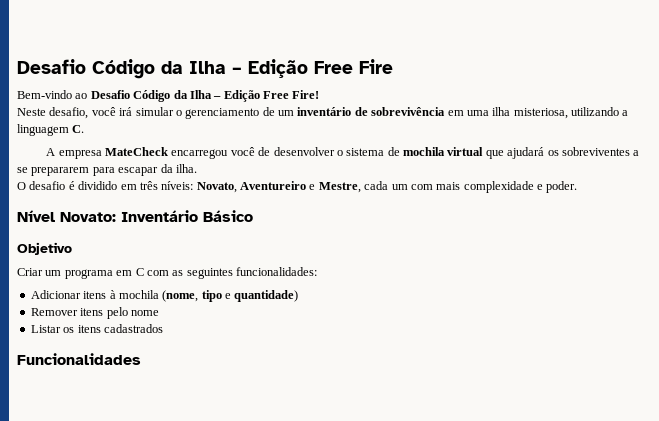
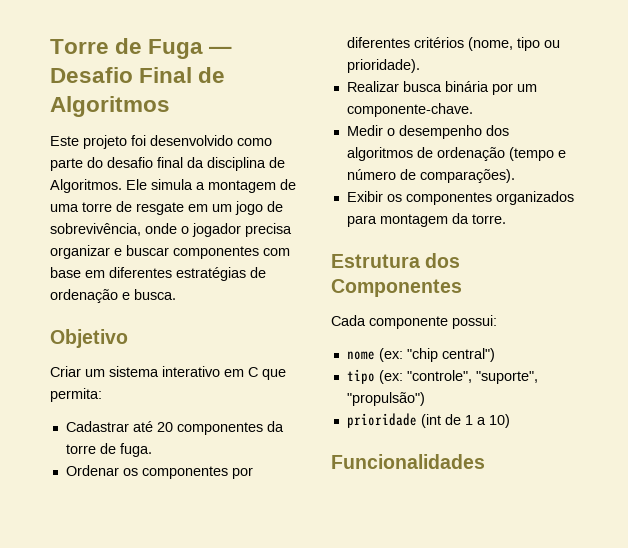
- Desafio Código da Ilha – Edição Free Fire
- Bem-vindo ao Desafio Código da Ilha – Edição Free Fire!
- Neste desafio, você irá simular o gerenciamento de um inventário de sobrevivência em uma ilha misteriosa, utilizando a linguagem C.
- A empresa MateCheck encarregou você de desenvolver o sistema de mochila virtual que ajudará os sobreviventes a se prepararem para escapar da ilha.
- O desafio é dividido em três níveis: Novato, Aventureiro e Mestre, cada um com mais complexidade e poder.
- Nível Novato: Inventário Básico
+ Torre de Fuga — Desafio Final de Algoritmos
+ Este projeto foi desenvolvido como parte do desafio final da disciplina de Algoritmos. Ele simula a montagem de uma torre de resgate em um jogo de sobrevivência, onde o jogador precisa organizar e buscar componentes com base em diferentes estratégias de ordenação e busca.
  Objetivo
- Criar um programa em C com as seguintes funcionalidades:
- Adicionar itens à mochila (nome, tipo e quantidade)
- Remover itens pelo nome
- Listar os itens cadastrados
+ Criar um sistema interativo em C que permita:
+ Cadastrar até 20 componentes da torre de fuga.
+ Ordenar os componentes por diferentes critérios (nome, tipo ou prioridade).
+ Realizar busca binária por um componente-chave.
+ Medir o desempenho dos algoritmos de ordenação (tempo e número de comparações).
+ Exibir os componentes organizados para montagem da torre.
+ Estrutura dos Componentes
+ Cada componente possui:
+ nome (ex: "chip central")
+ tipo (ex: "controle", "suporte", "propulsão")
+ prioridade (int de 1 a 10)

